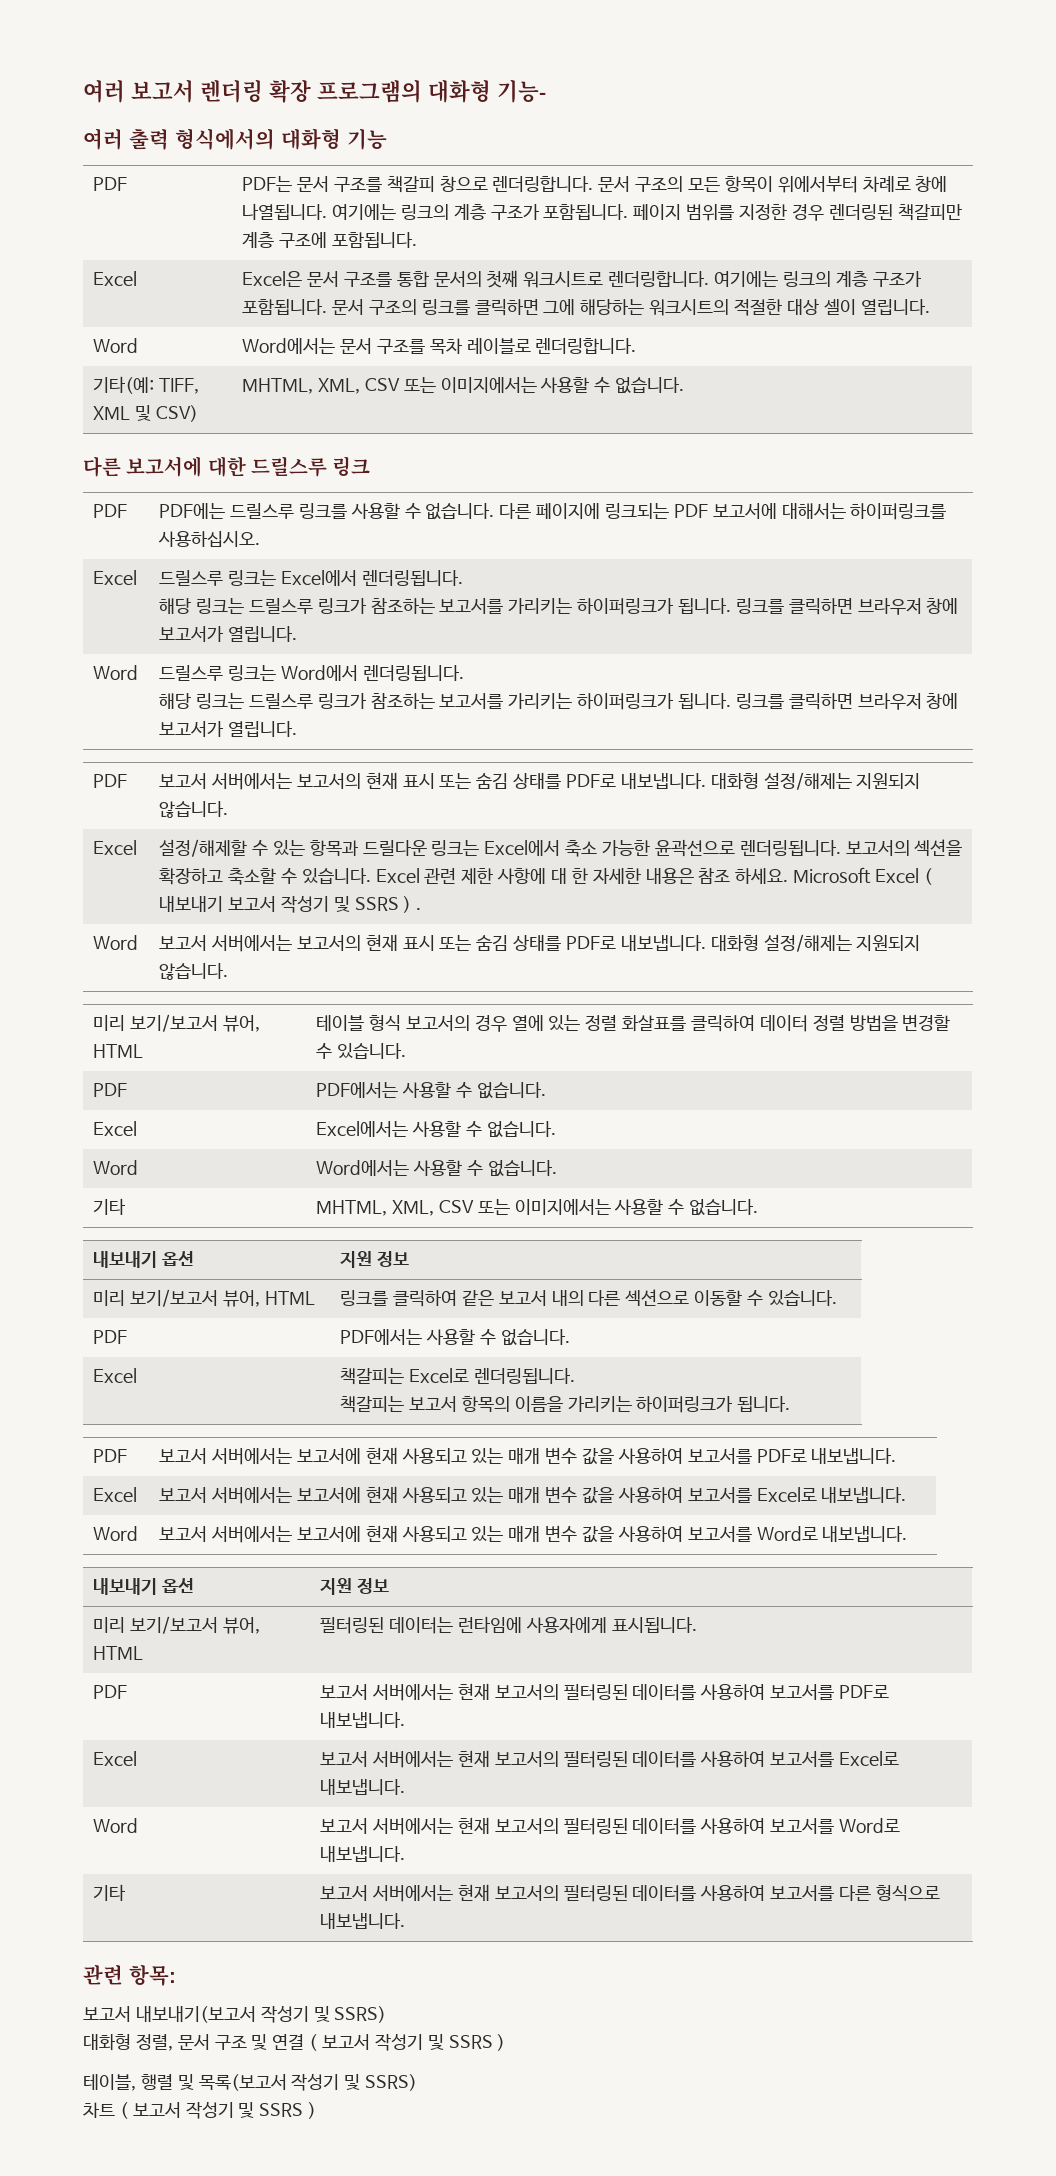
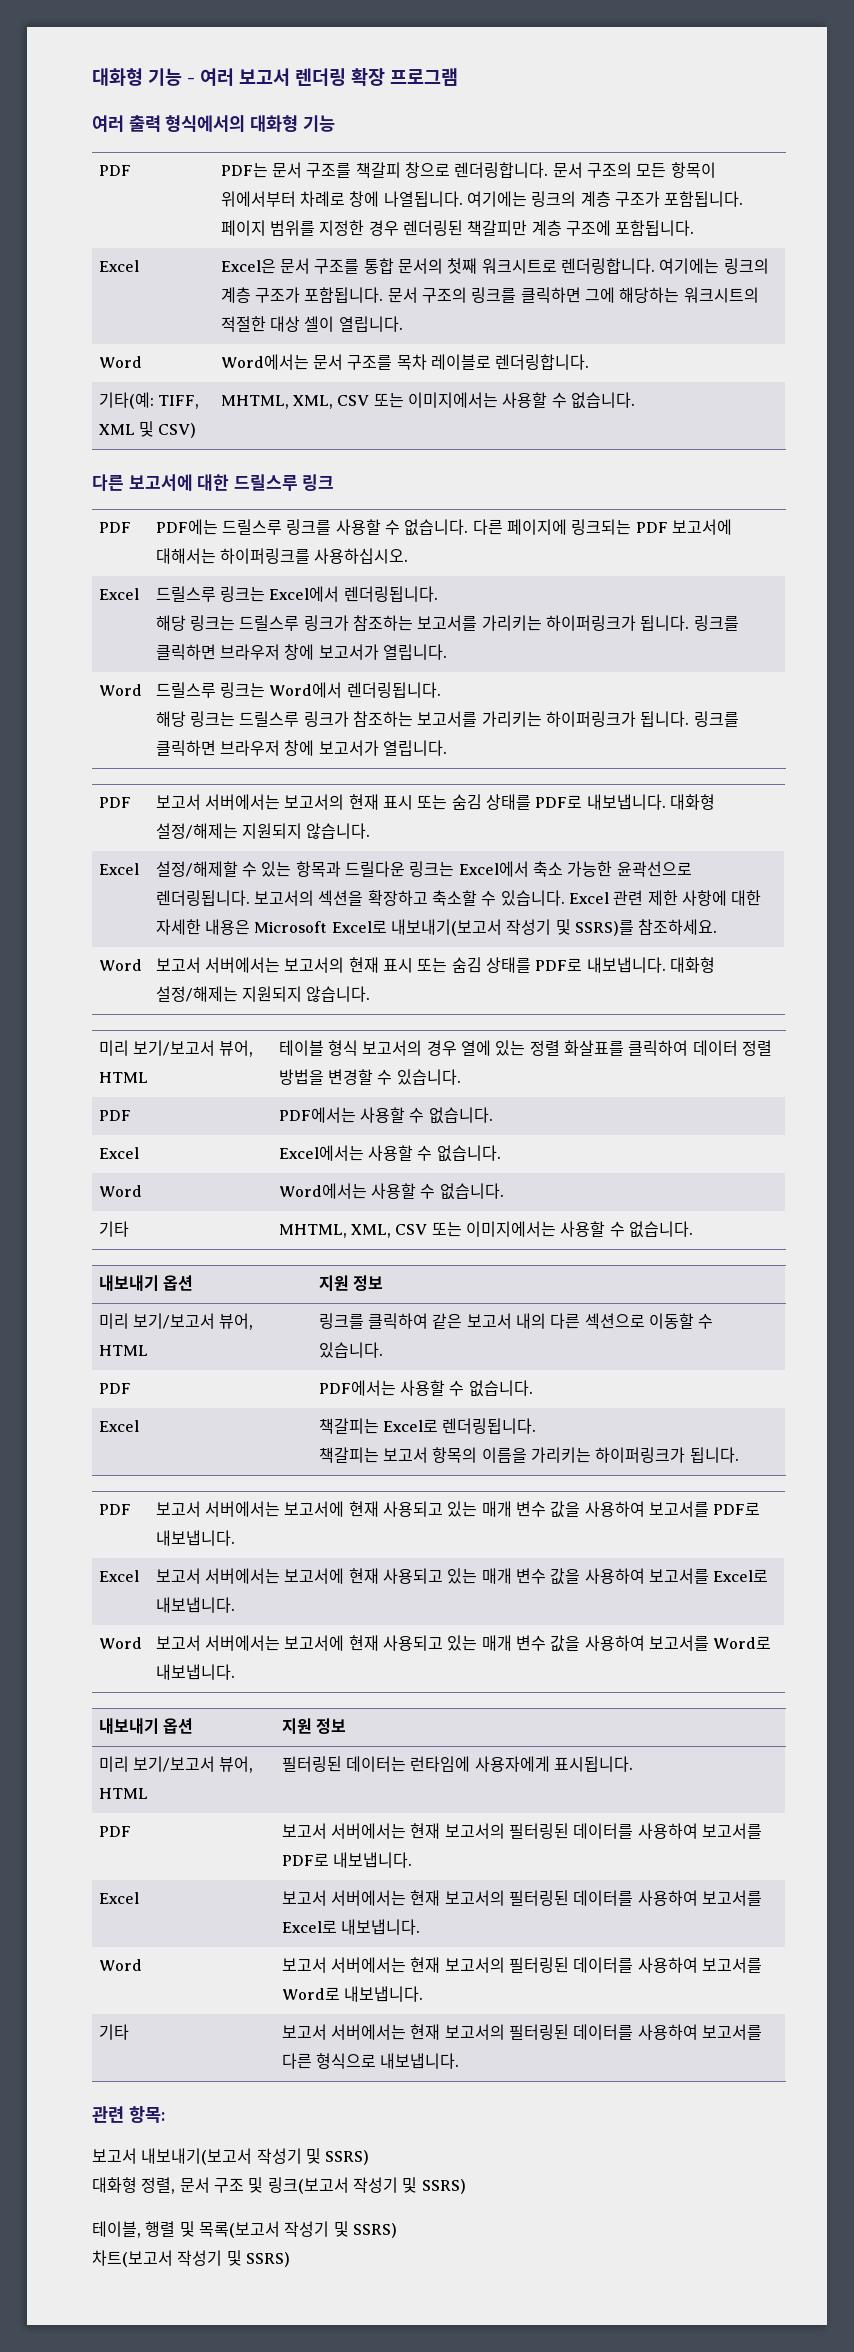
- 여러 보고서 렌더링 확장 프로그램의 대화형 기능-
+ 대화형 기능 - 여러 보고서 렌더링 확장 프로그램
- Excel | 설정/해제할 수 있는 항목과 드릴다운 링크는 Excel에서 축소 가능한 윤곽선으로 렌더링됩니다. 보고서의 섹션을 확장하고 축소할 수 있습니다. Excel 관련 제한 사항에 대 한 자세한 내용은 참조 하세요. Microsoft Excel ( 내보내기 보고서 작성기 및 SSRS ) .
+ Excel | 설정/해제할 수 있는 항목과 드릴다운 링크는 Excel에서 축소 가능한 윤곽선으로 렌더링됩니다. 보고서의 섹션을 확장하고 축소할 수 있습니다. Excel 관련 제한 사항에 대한 자세한 내용은 Microsoft Excel로 내보내기(보고서 작성기 및 SSRS)를 참조하세요.
- 대화형 정렬, 문서 구조 및 연결 ( 보고서 작성기 및 SSRS )
+ 대화형 정렬, 문서 구조 및 링크(보고서 작성기 및 SSRS)
- 차트 ( 보고서 작성기 및 SSRS )
+ 차트(보고서 작성기 및 SSRS)

